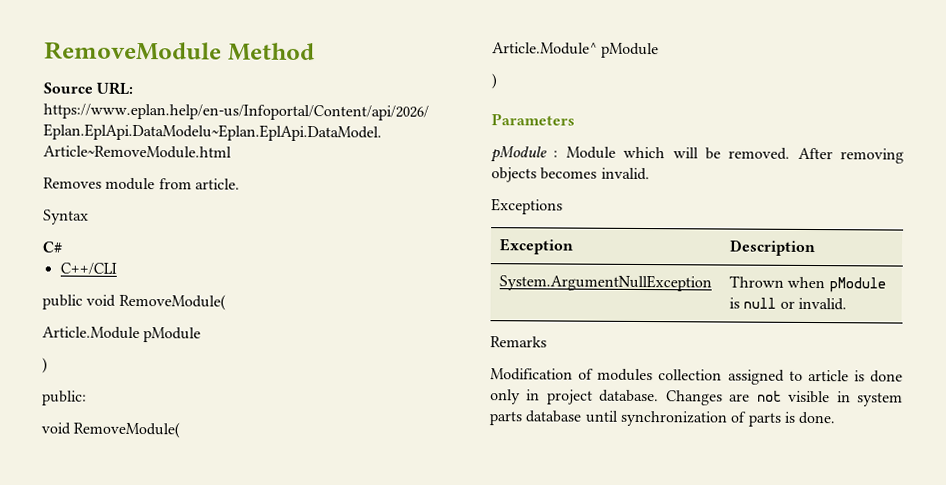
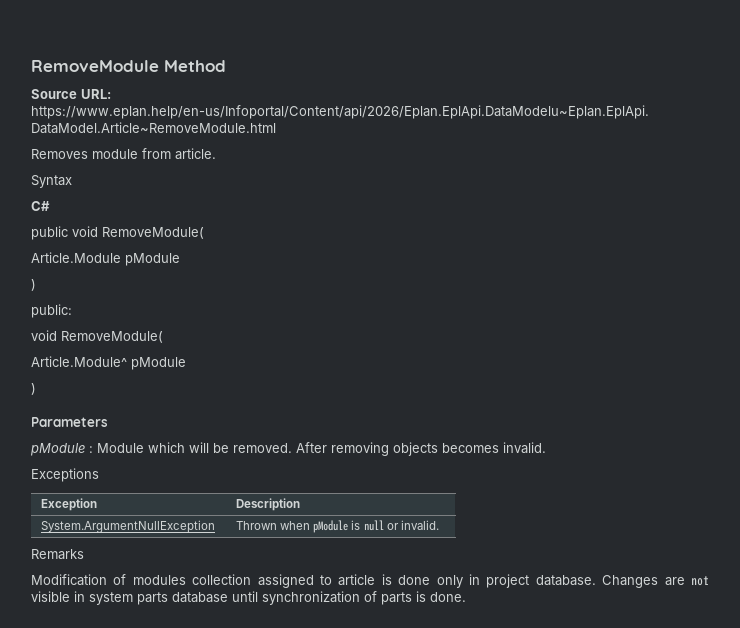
- C++/CLI

